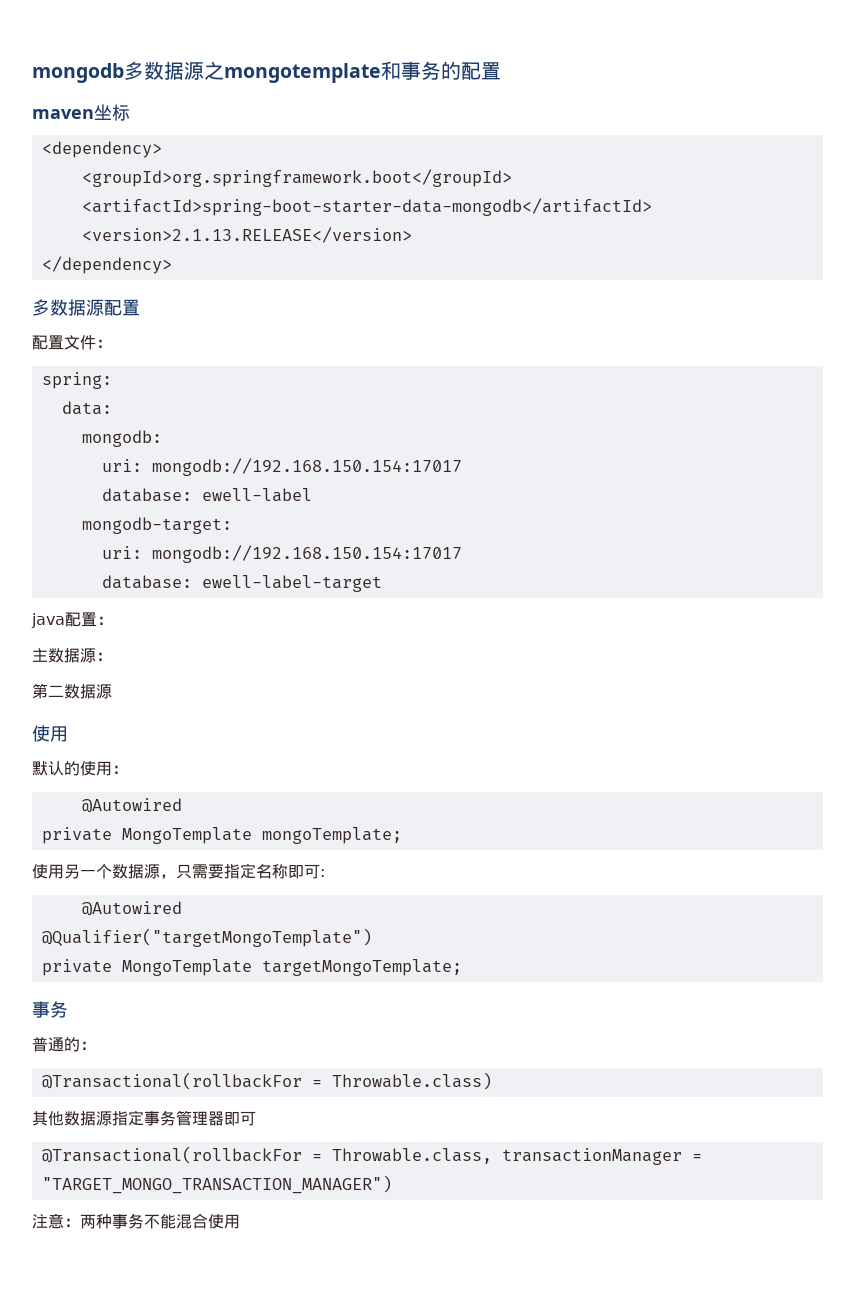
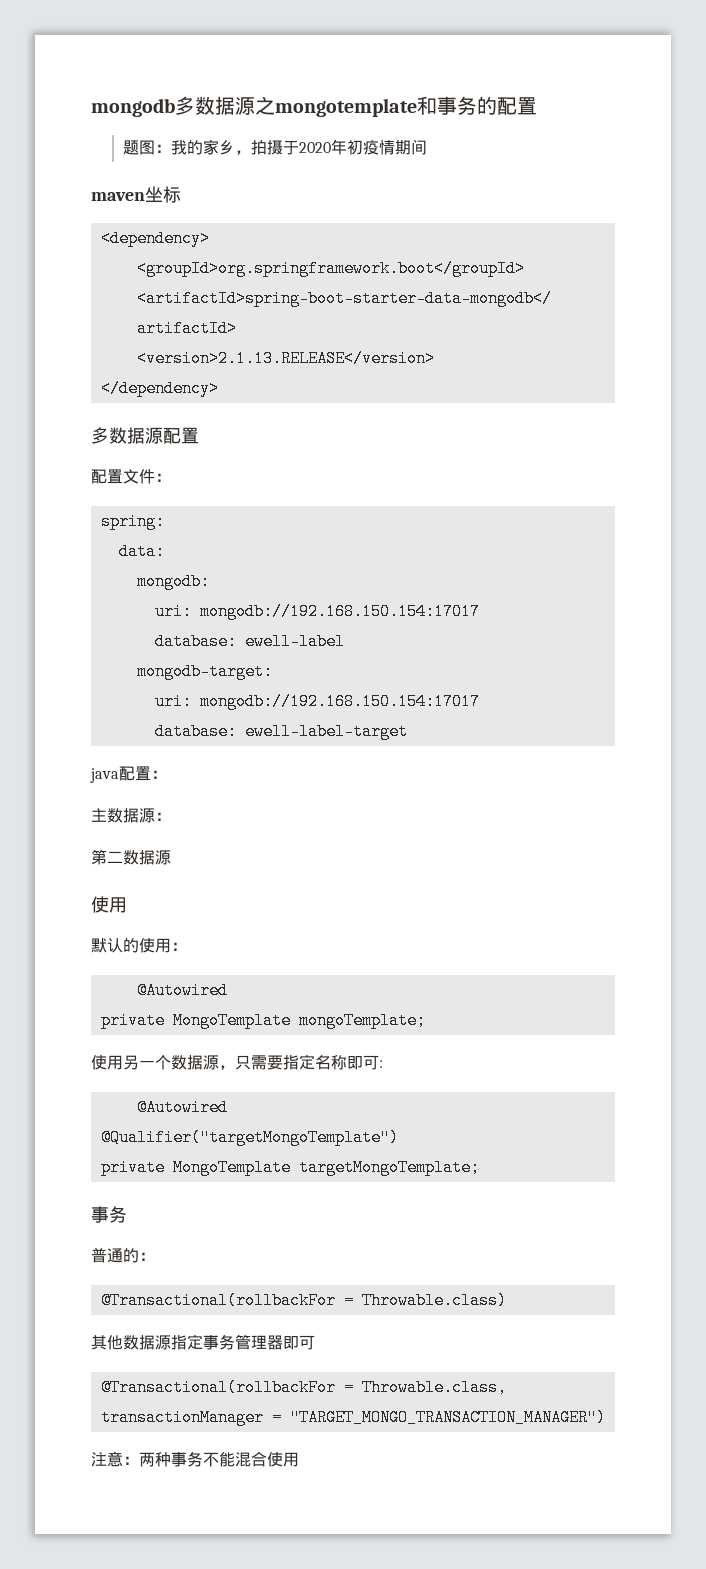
+ 题图：我的家乡，拍摄于2020年初疫情期间

